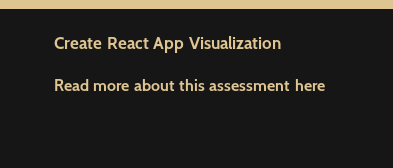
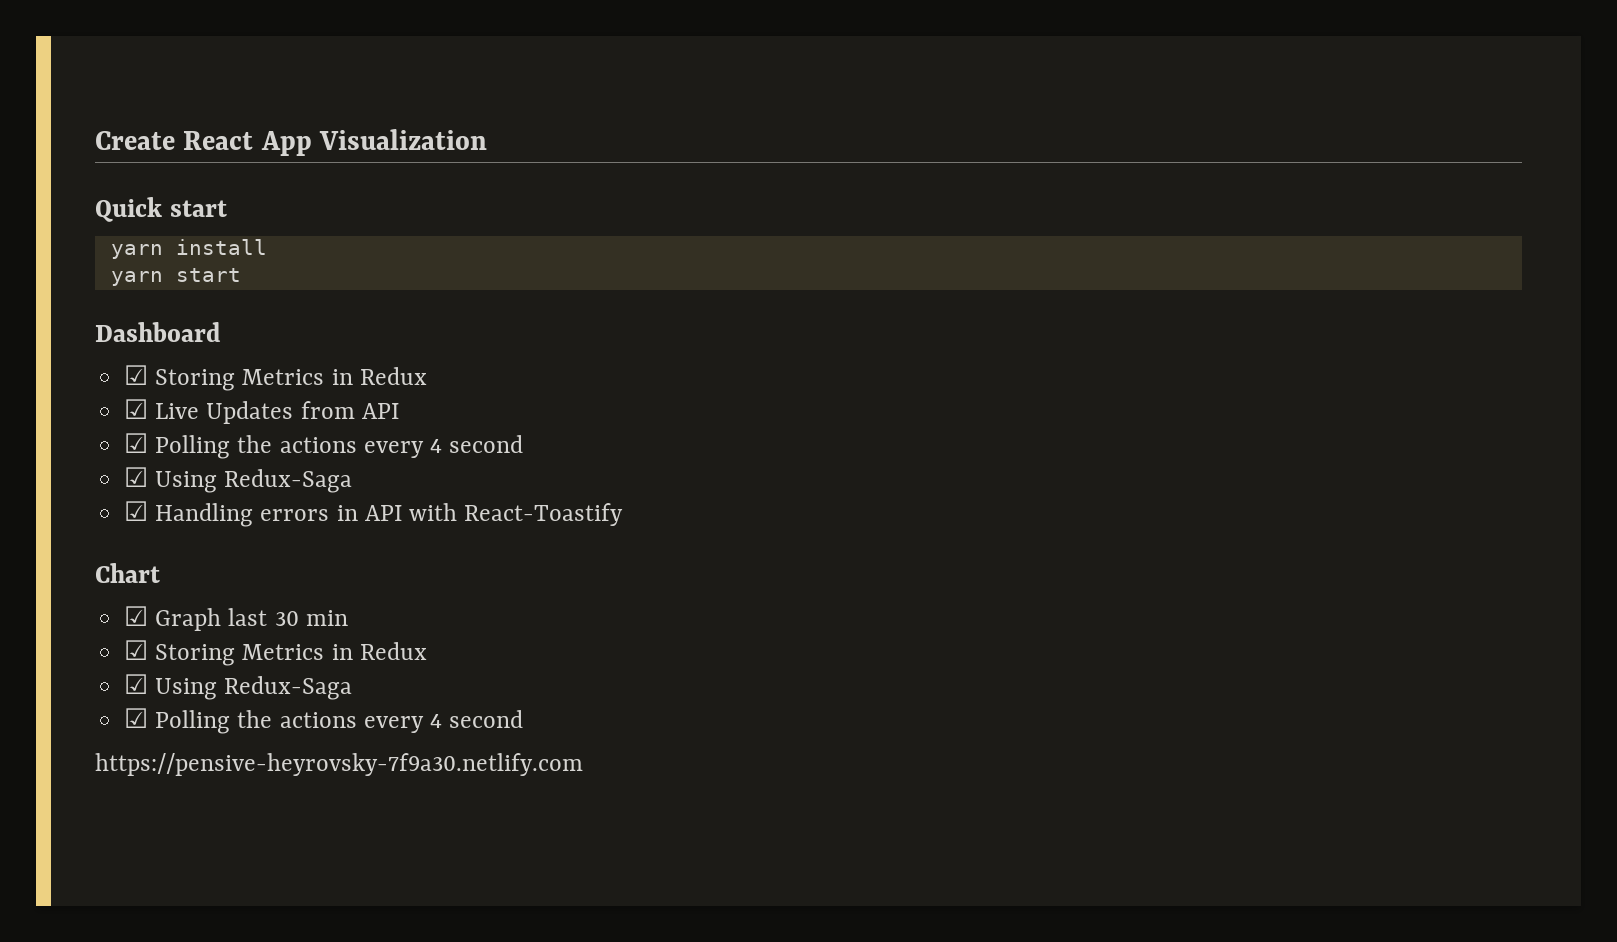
- Read more about this assessment here
+ Quick start
+ yarn install
+ yarn start
+ Dashboard
+ ☑ Storing Metrics in Redux
+ ☑ Live Updates from API
+ ☑ Polling the actions every 4 second
+ ☑ Using Redux-Saga
+ ☑ Handling errors in API with React-Toastify
+ Chart
+ ☑ Graph last 30 min
+ ☑ Storing Metrics in Redux
+ ☑ Using Redux-Saga
+ ☑ Polling the actions every 4 second
+ https://pensive-heyrovsky-7f9a30.netlify.com

